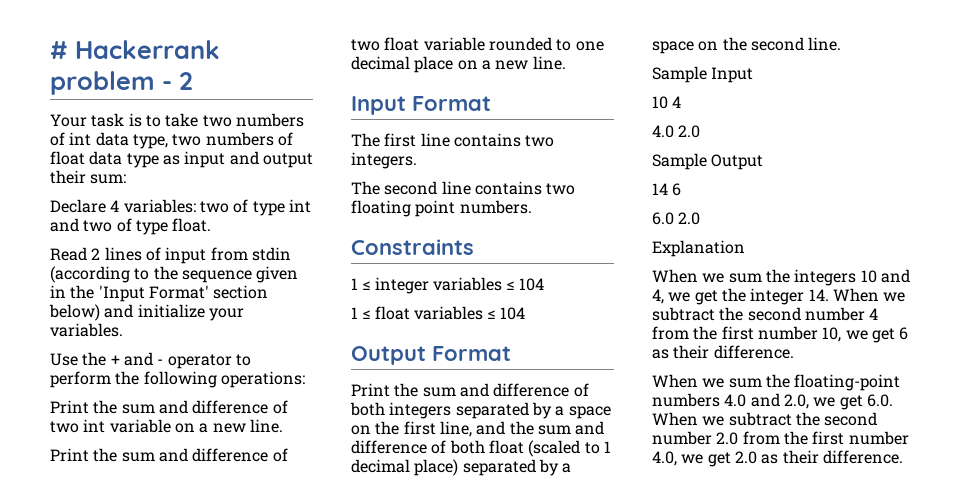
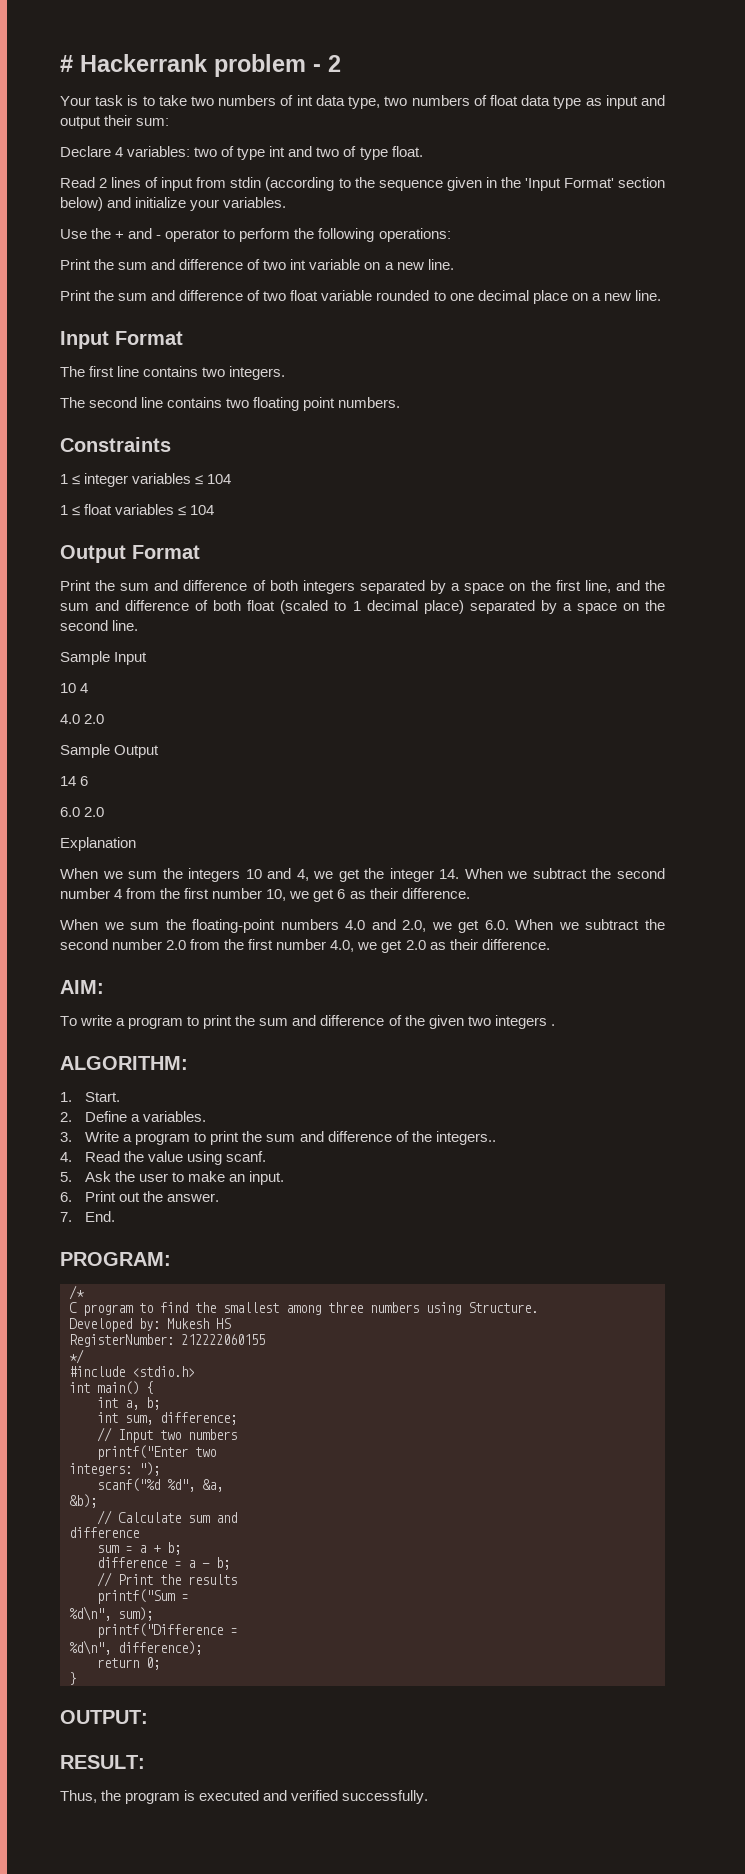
+ AIM:
+ To write a program to print the sum and difference of the given two integers .
+ ALGORITHM:
+ 1. Start.
+ 2. Define a variables.
+ 3. Write a program to print the sum and difference of the integers..
+ 4. Read the value using scanf.
+ 5. Ask the user to make an input.
+ 6. Print out the answer.
+ 7. End.
+ PROGRAM:
+ /*
+ C program to find the smallest among three numbers using Structure.
+ Developed by: Mukesh HS
+ RegisterNumber: 212222060155
+ */
+ #include <stdio.h>
+ int main() {
+ int a, b;
+ int sum, difference;
+ // Input two numbers
+ printf("Enter two
+ integers: ");
+ scanf("%d %d", &a,
+ &b);
+ // Calculate sum and
+ difference
+ sum = a + b;
+ difference = a - b;
+ // Print the results
+ printf("Sum =
+ %d\n", sum);
+ printf("Difference =
+ %d\n", difference);
+ return 0;
+ }
+ OUTPUT:
+ RESULT:
+ Thus, the program is executed and verified successfully.

